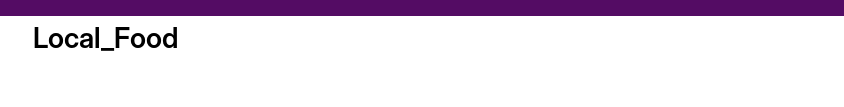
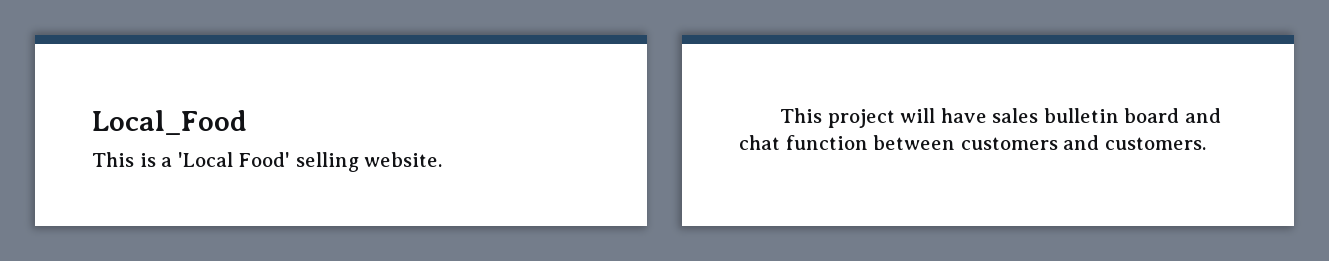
+ This is a 'Local Food' selling website.
+ This project will have sales bulletin board and chat function between customers and customers.

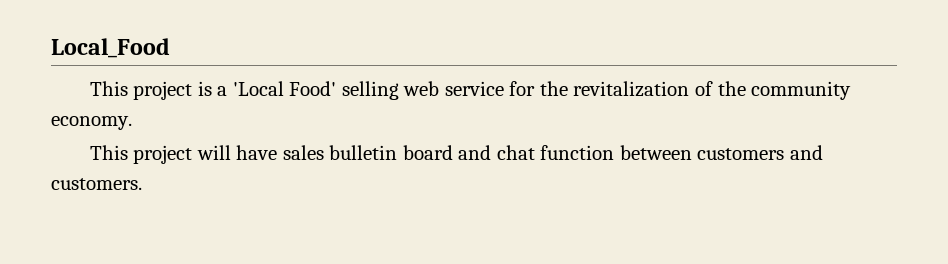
- This is a 'Local Food' selling website.
+ This project is a 'Local Food' selling web service for the revitalization of the community economy.

